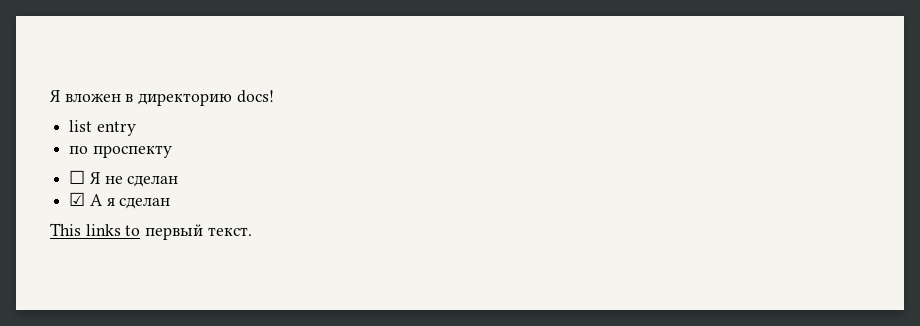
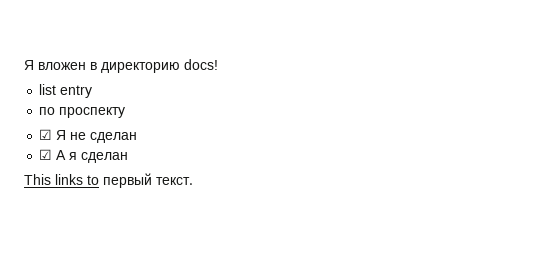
- ☐ Я не сделан
+ ☑ Я не сделан

